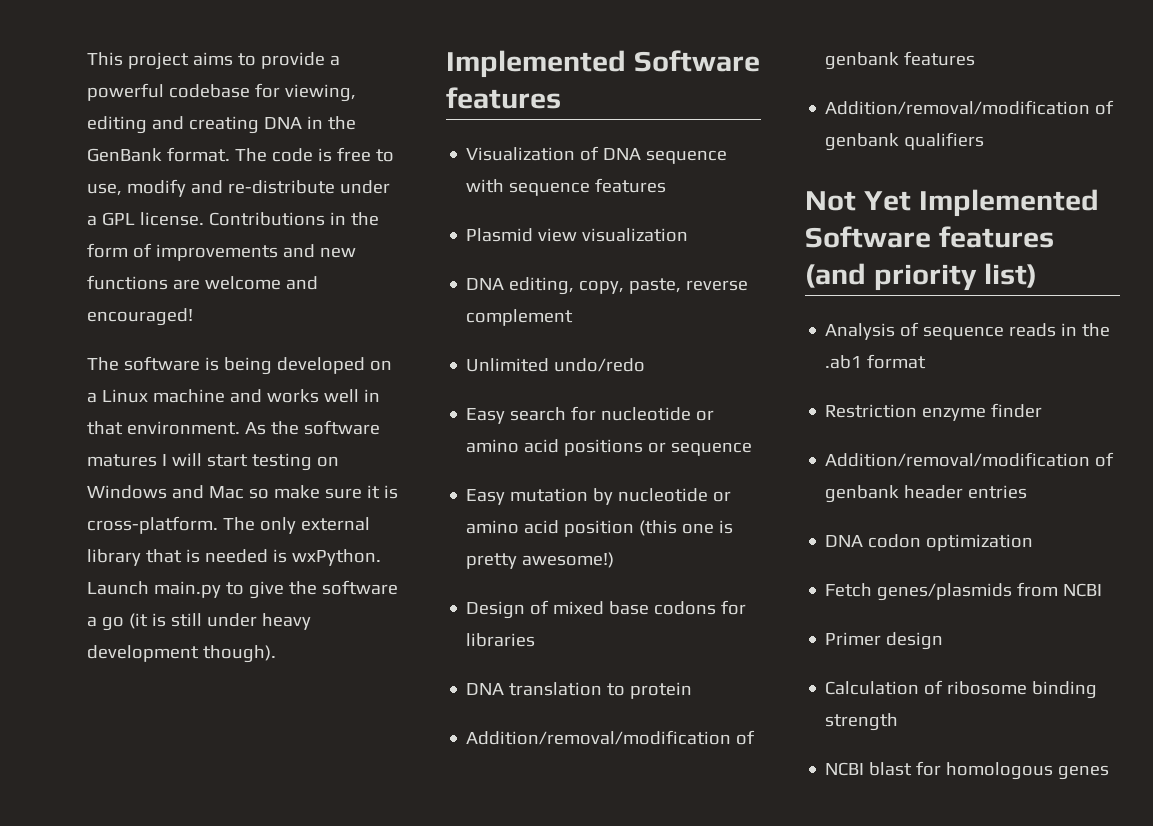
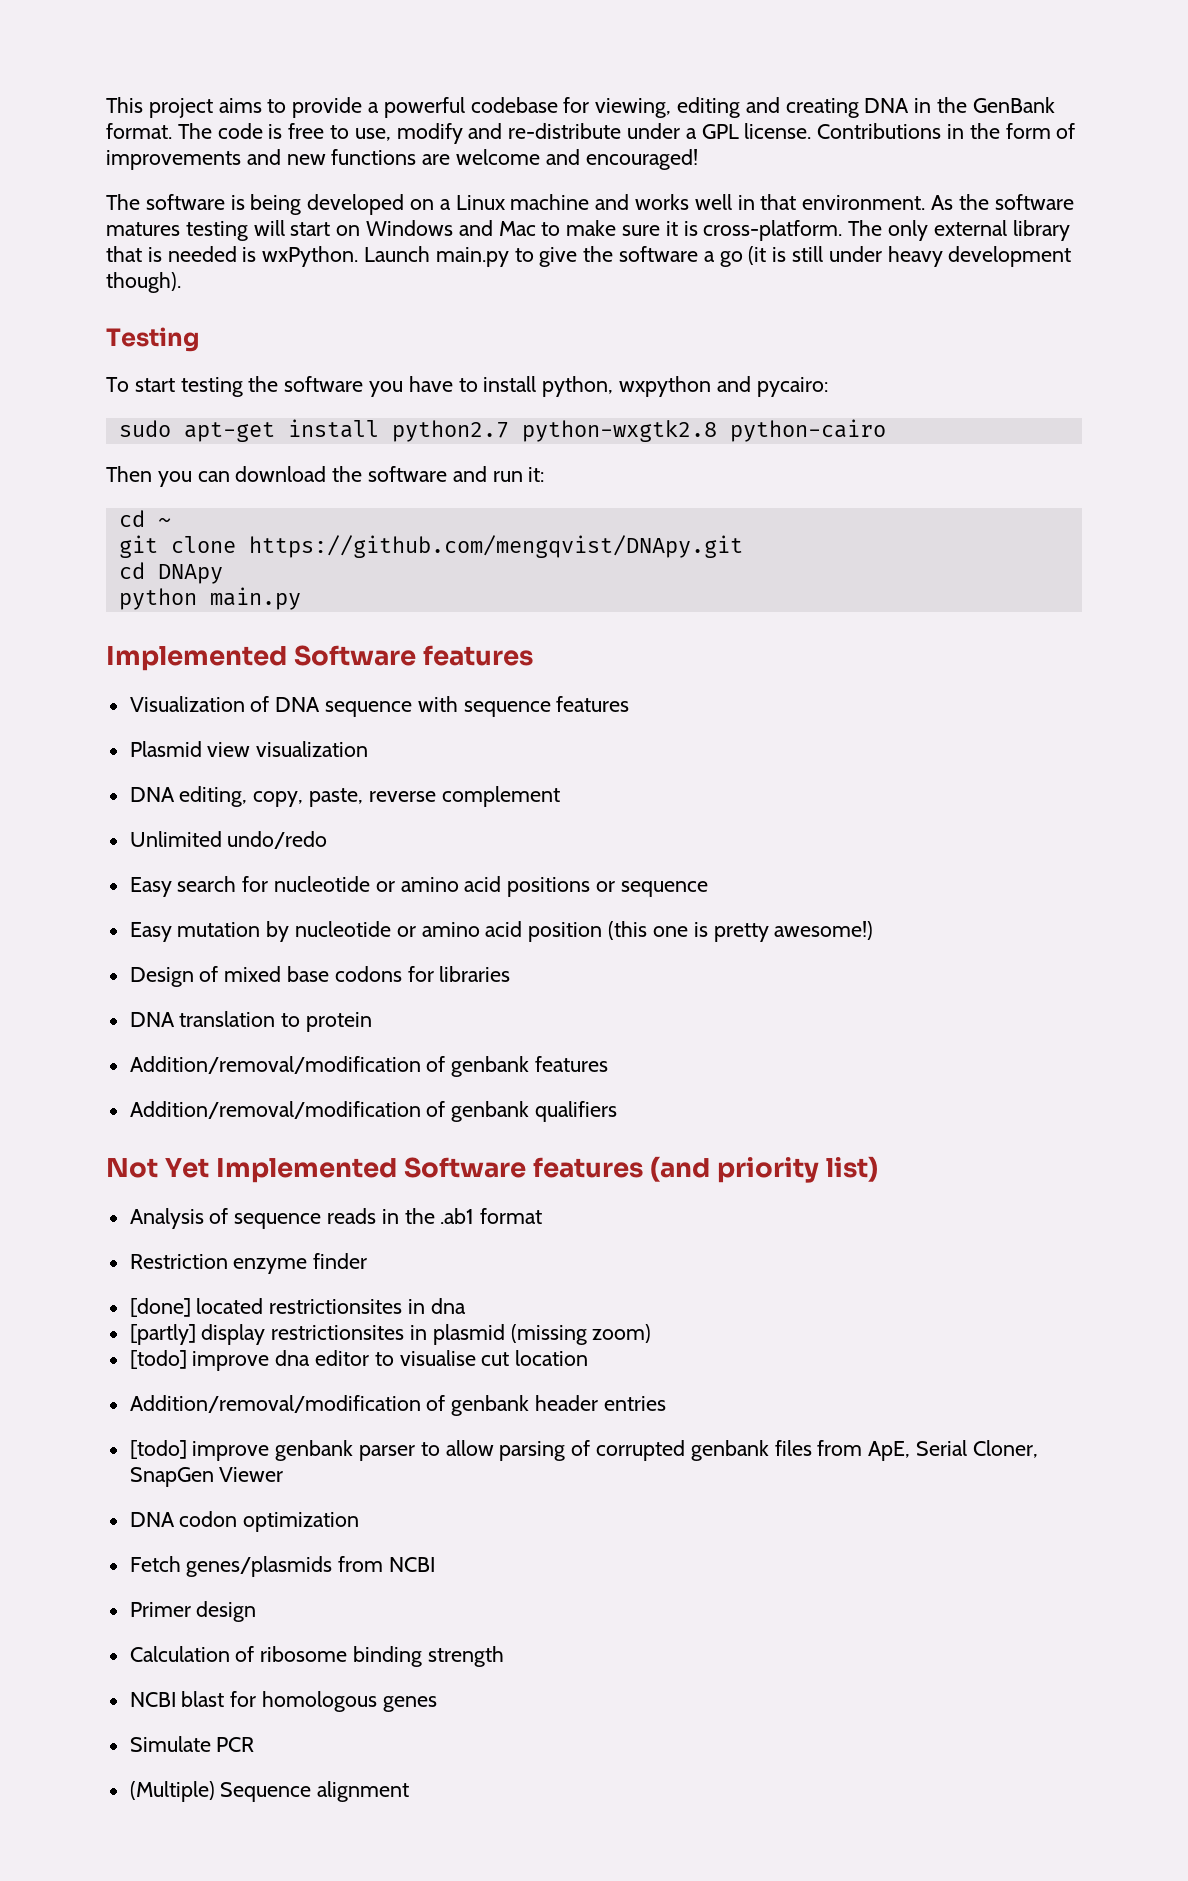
- As the software matures I will start testing on Windows and Mac so make sure it is cross-platform.
+ As the software matures testing will start on Windows and Mac to make sure it is cross-platform.
+ Testing
+ To start testing the software you have to install python, wxpython and pycairo:
+ sudo apt-get install python2.7 python-wxgtk2.8 python-cairo
+ Then you can download the software and run it:
+ cd ~
+ git clone https://github.com/mengqvist/DNApy.git
+ cd DNApy
+ python main.py
+ [done] located restrictionsites in dna
+ [partly] display restrictionsites in plasmid (missing zoom)
+ [todo] improve dna editor to visualise cut location
+ [todo] improve genbank parser to allow parsing of corrupted genbank files from ApE, Serial Cloner, SnapGen Viewer
+ Simulate PCR
+ (Multiple) Sequence alignment

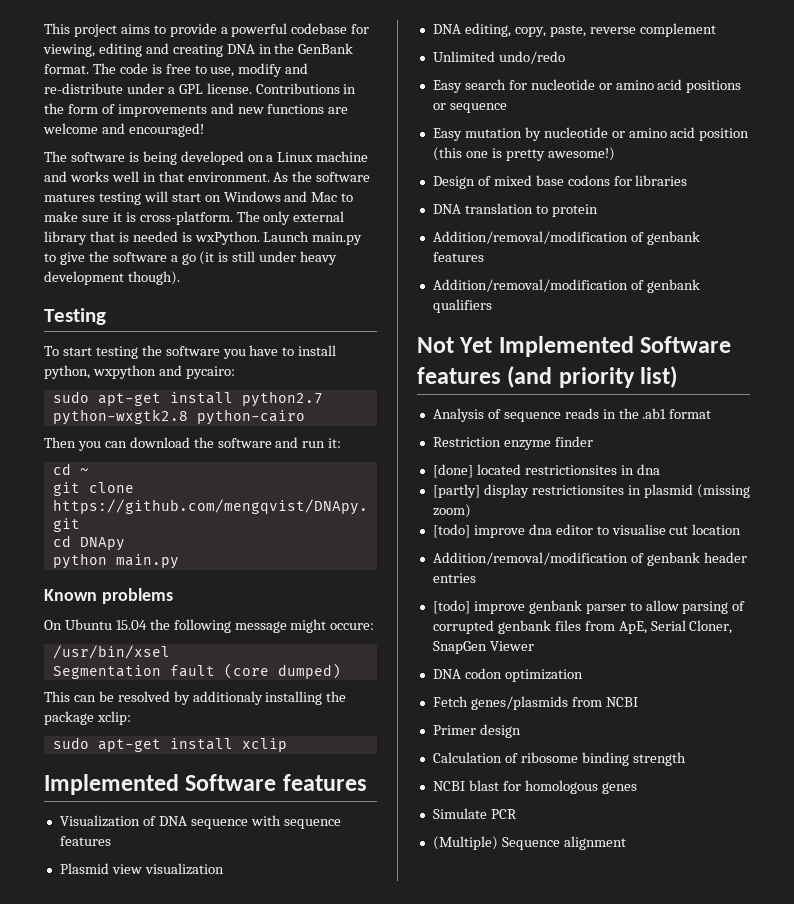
+ Known problems
+ On Ubuntu 15.04 the following message might occure:
+ /usr/bin/xsel
+ Segmentation fault (core dumped)
+ This can be resolved by additionaly installing the package xclip:
+ sudo apt-get install xclip

